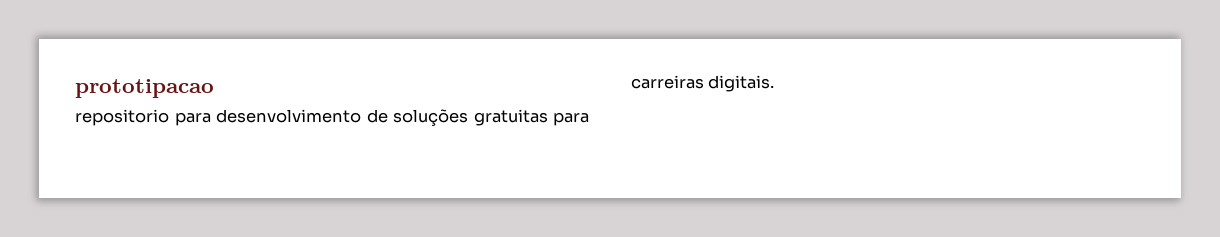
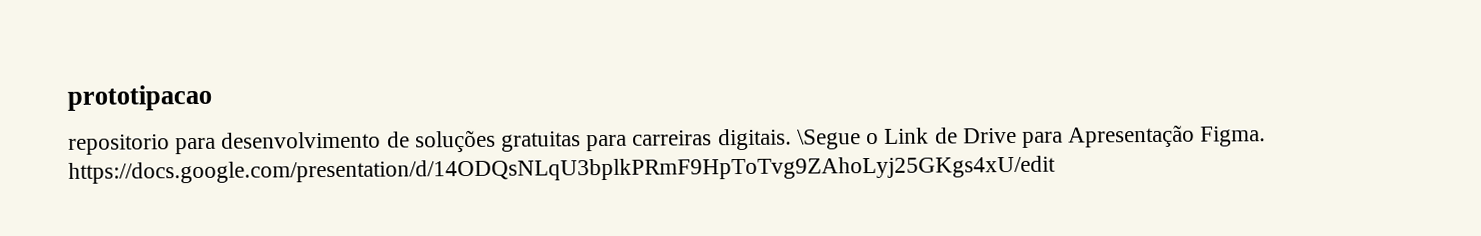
+ \Segue o Link de Drive para Apresentação Figma. https://docs.google.com/presentation/d/14ODQsNLqU3bplkPRmF9HpToTvg9ZAhoLyj25GKgs4xU/edit

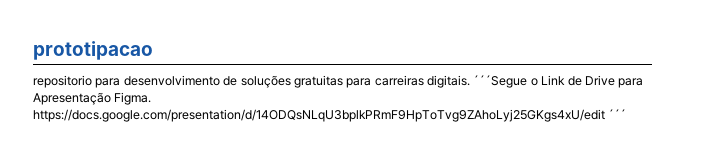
- \Segue o Link de Drive para Apresentação Figma. https://docs.google.com/presentation/d/14ODQsNLqU3bplkPRmF9HpToTvg9ZAhoLyj25GKgs4xU/edit
+ ´´´Segue o Link de Drive para Apresentação Figma. https://docs.google.com/presentation/d/14ODQsNLqU3bplkPRmF9HpToTvg9ZAhoLyj25GKgs4xU/edit ´´´

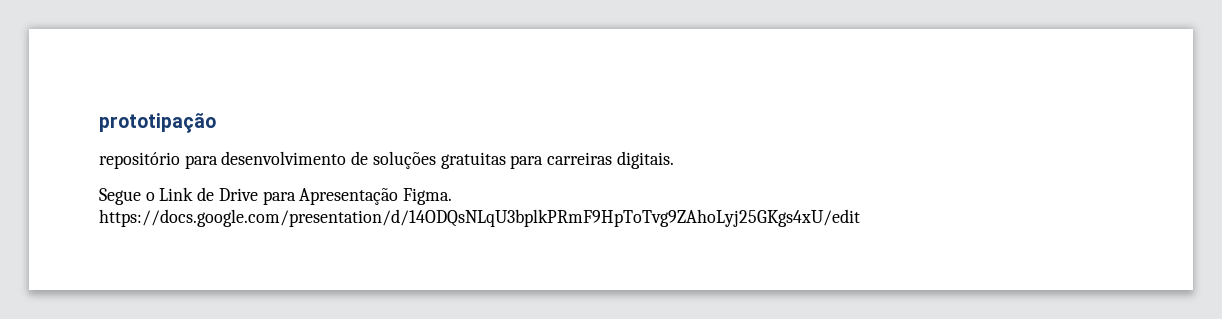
- prototipacao
- repositorio para desenvolvimento de soluções gratuitas para carreiras digitais. ´´´Segue o Link de Drive para Apresentação Figma. https://docs.google.com/presentation/d/14ODQsNLqU3bplkPRmF9HpToTvg9ZAhoLyj25GKgs4xU/edit ´´´
+ prototipação
+ repositório para desenvolvimento de soluções gratuitas para carreiras digitais.
+ Segue o Link de Drive para Apresentação Figma. https://docs.google.com/presentation/d/14ODQsNLqU3bplkPRmF9HpToTvg9ZAhoLyj25GKgs4xU/edit

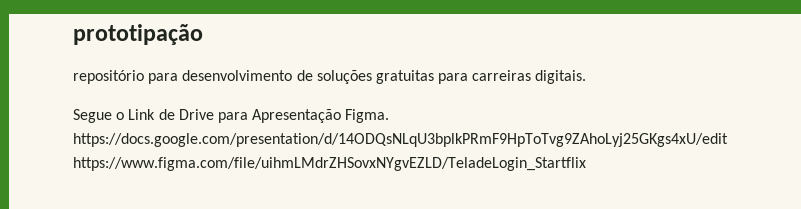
- Segue o Link de Drive para Apresentação Figma. https://docs.google.com/presentation/d/14ODQsNLqU3bplkPRmF9HpToTvg9ZAhoLyj25GKgs4xU/edit
+ Segue o Link de Drive para Apresentação Figma. https://docs.google.com/presentation/d/14ODQsNLqU3bplkPRmF9HpToTvg9ZAhoLyj25GKgs4xU/edit https://www.figma.com/file/uihmLMdrZHSovxNYgvEZLD/TeladeLogin_Startflix

